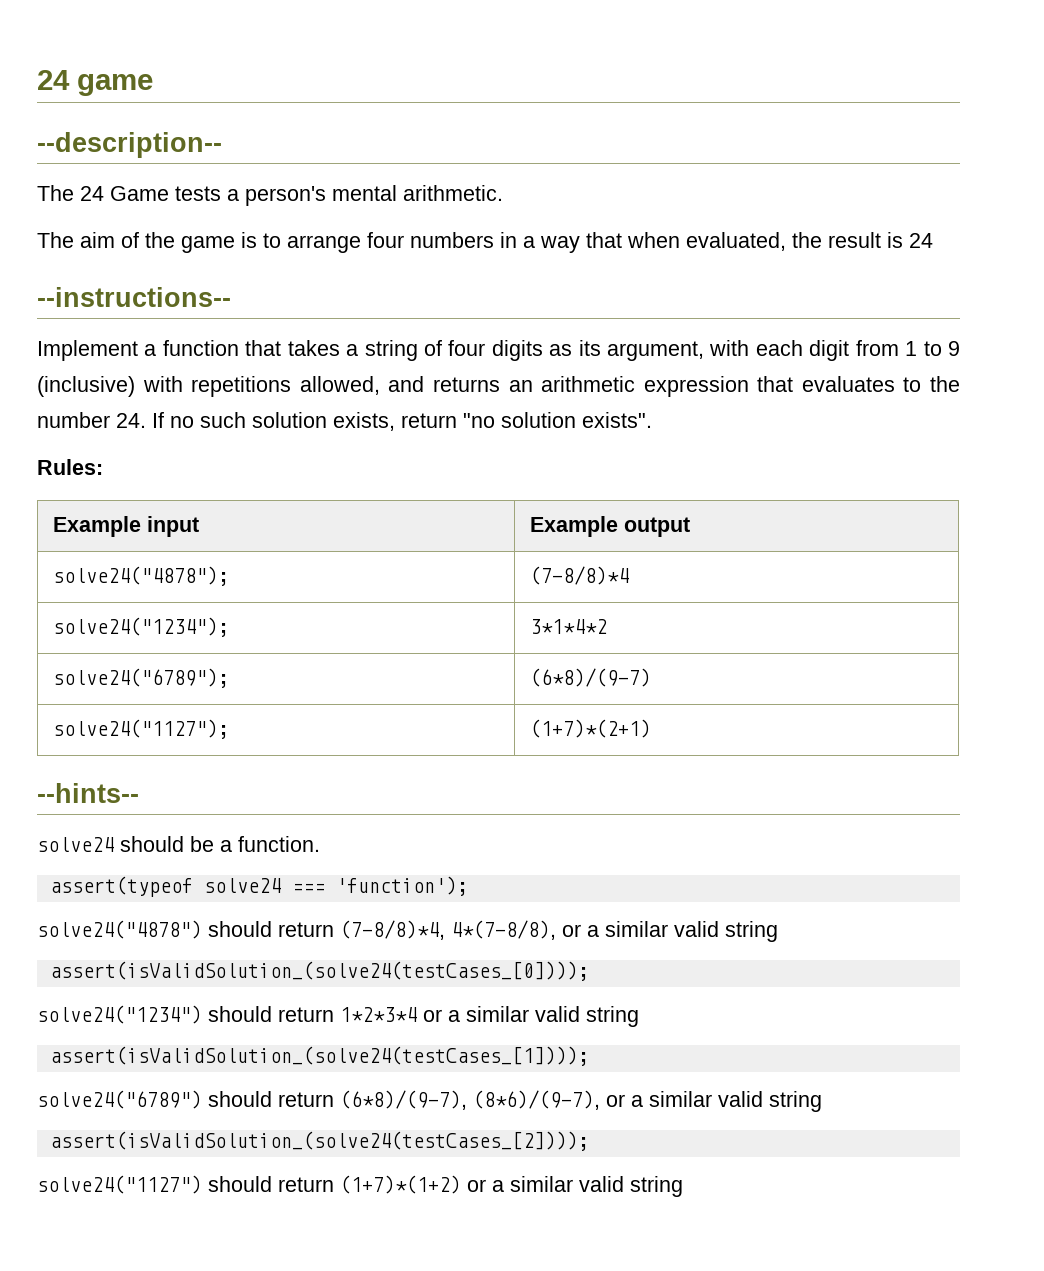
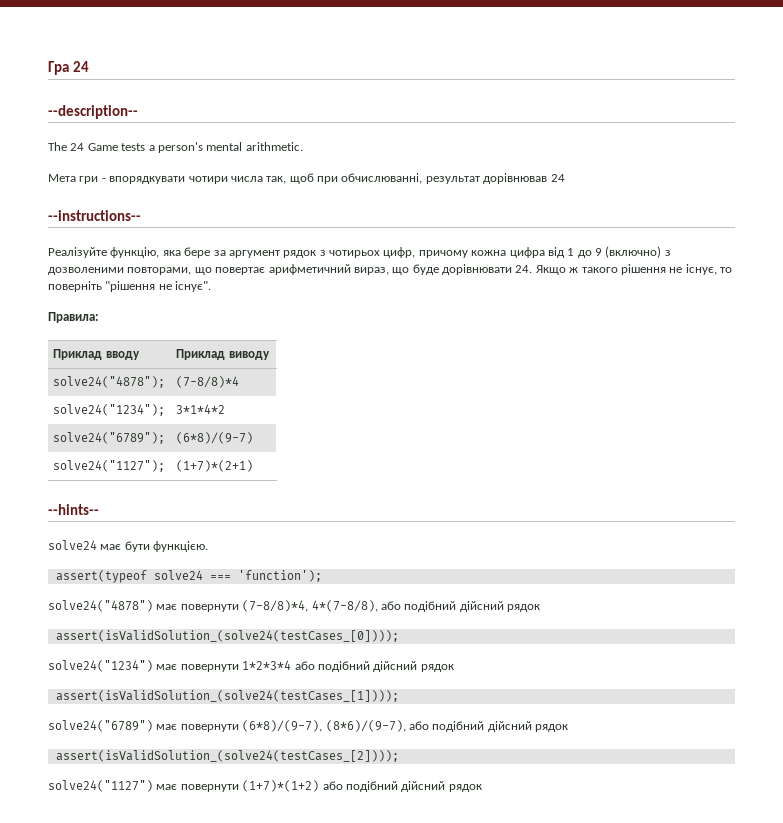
- 24 game
+ Гра 24
- The aim of the game is to arrange four numbers in a way that when evaluated, the result is 24
+ Мета гри - впорядкувати чотири числа так, щоб при обчислюванні, результат дорівнював 24
  --instructions--
- Implement a function that takes a string of four digits as its argument, with each digit from 1 to 9 (inclusive) with repetitions allowed, and returns an arithmetic expression that evaluates to the number 24. If no such solution exists, return "no solution exists".
- Rules:
- Example input | Example output
+ Реалізуйте функцію, яка бере за аргумент рядок з чотирьох цифр, причому кожна цифра від 1 до 9 (включно) з дозволеними повторами, що повертає арифметичний вираз, що буде дорівнювати 24. Якщо ж такого рішення не існує, то поверніть "рішення не існує".
+ Правила:
+ Приклад вводу | Приклад виводу
- solve24 should be a function.
+ solve24 має бути функцією.
- solve24("4878") should return (7-8/8)*4, 4*(7-8/8), or a similar valid string
+ solve24("4878") має повернути (7-8/8)*4, 4*(7-8/8), або подібний дійсний рядок
  assert(isValidSolution_(solve24(testCases_[0])));
- solve24("1234") should return 1*2*3*4 or a similar valid string
+ solve24("1234") має повернути 1*2*3*4 або подібний дійсний рядок
  assert(isValidSolution_(solve24(testCases_[1])));
- solve24("6789") should return (6*8)/(9-7), (8*6)/(9-7), or a similar valid string
+ solve24("6789") має повернути (6*8)/(9-7), (8*6)/(9-7), або подібний дійсний рядок
  assert(isValidSolution_(solve24(testCases_[2])));
- solve24("1127") should return (1+7)*(1+2) or a similar valid string
+ solve24("1127") має повернути (1+7)*(1+2) або подібний дійсний рядок

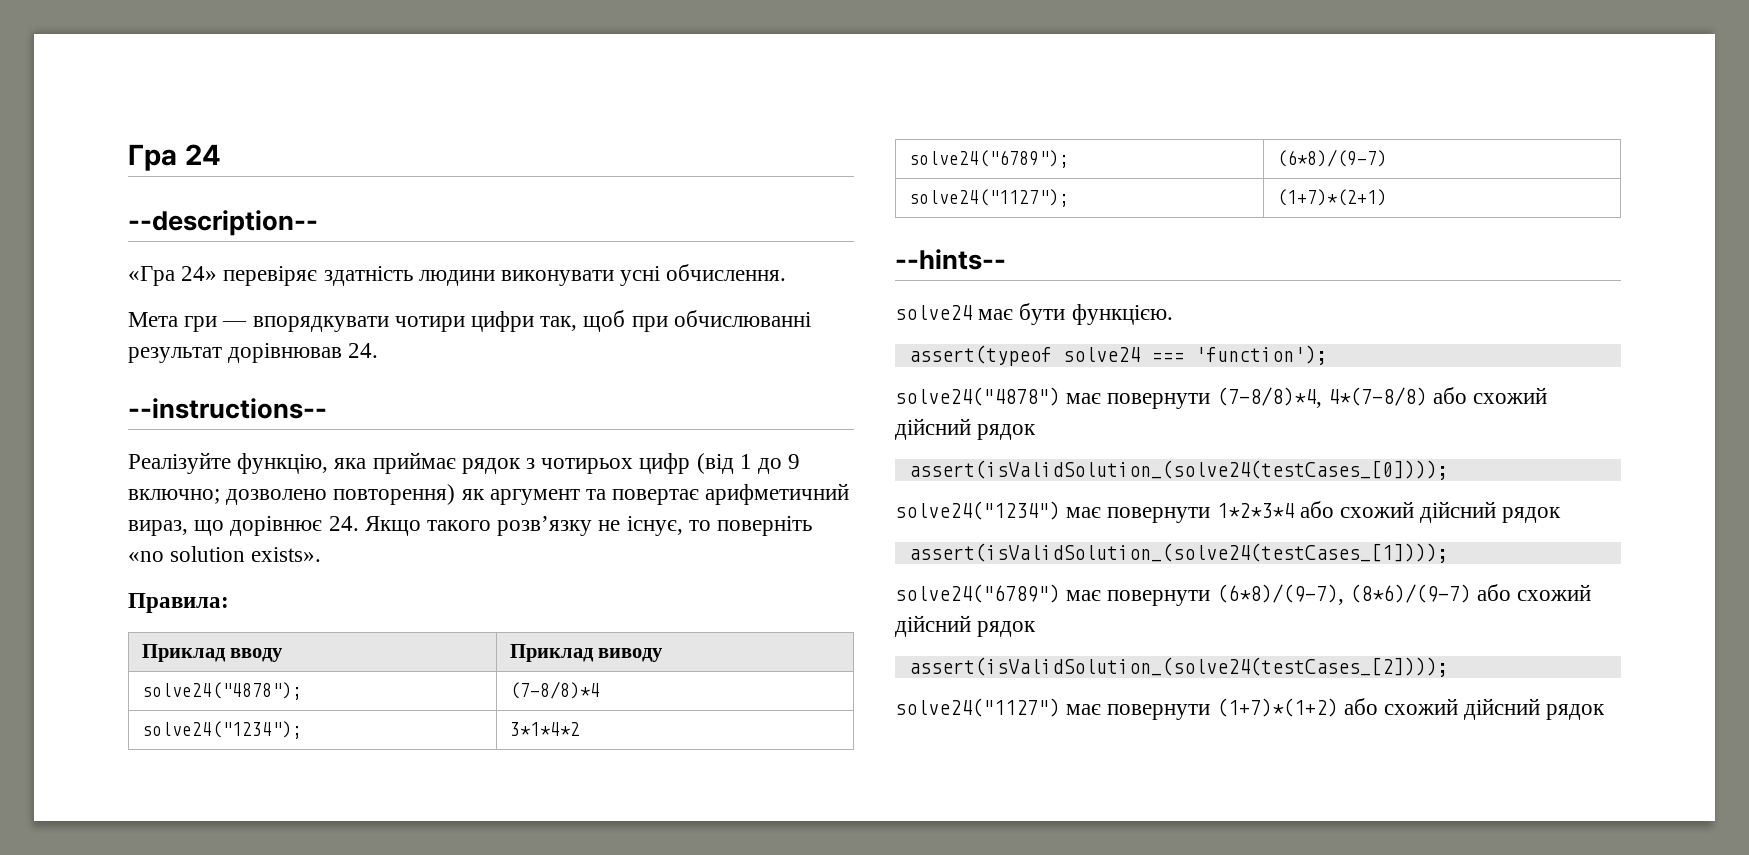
- The 24 Game tests a person's mental arithmetic.
+ «Гра 24» перевіряє здатність людини виконувати усні обчислення.
- Мета гри - впорядкувати чотири числа так, щоб при обчислюванні, результат дорівнював 24
+ Мета гри — впорядкувати чотири цифри так, щоб при обчислюванні результат дорівнював 24.
- Реалізуйте функцію, яка бере за аргумент рядок з чотирьох цифр, причому кожна цифра від 1 до 9 (включно) з дозволеними повторами, що повертає арифметичний вираз, що буде дорівнювати 24. Якщо ж такого рішення не існує, то поверніть "рішення не існує".
+ Реалізуйте функцію, яка приймає рядок з чотирьох цифр (від 1 до 9 включно; дозволено повторення) як аргумент та повертає арифметичний вираз, що дорівнює 24. Якщо такого розв’язку не існує, то поверніть «no solution exists».
- solve24("4878") має повернути (7-8/8)*4, 4*(7-8/8), або подібний дійсний рядок
+ solve24("4878") має повернути (7-8/8)*4, 4*(7-8/8) або схожий дійсний рядок
- solve24("1234") має повернути 1*2*3*4 або подібний дійсний рядок
+ solve24("1234") має повернути 1*2*3*4 або схожий дійсний рядок
- solve24("6789") має повернути (6*8)/(9-7), (8*6)/(9-7), або подібний дійсний рядок
+ solve24("6789") має повернути (6*8)/(9-7), (8*6)/(9-7) або схожий дійсний рядок
- solve24("1127") має повернути (1+7)*(1+2) або подібний дійсний рядок
+ solve24("1127") має повернути (1+7)*(1+2) або схожий дійсний рядок

